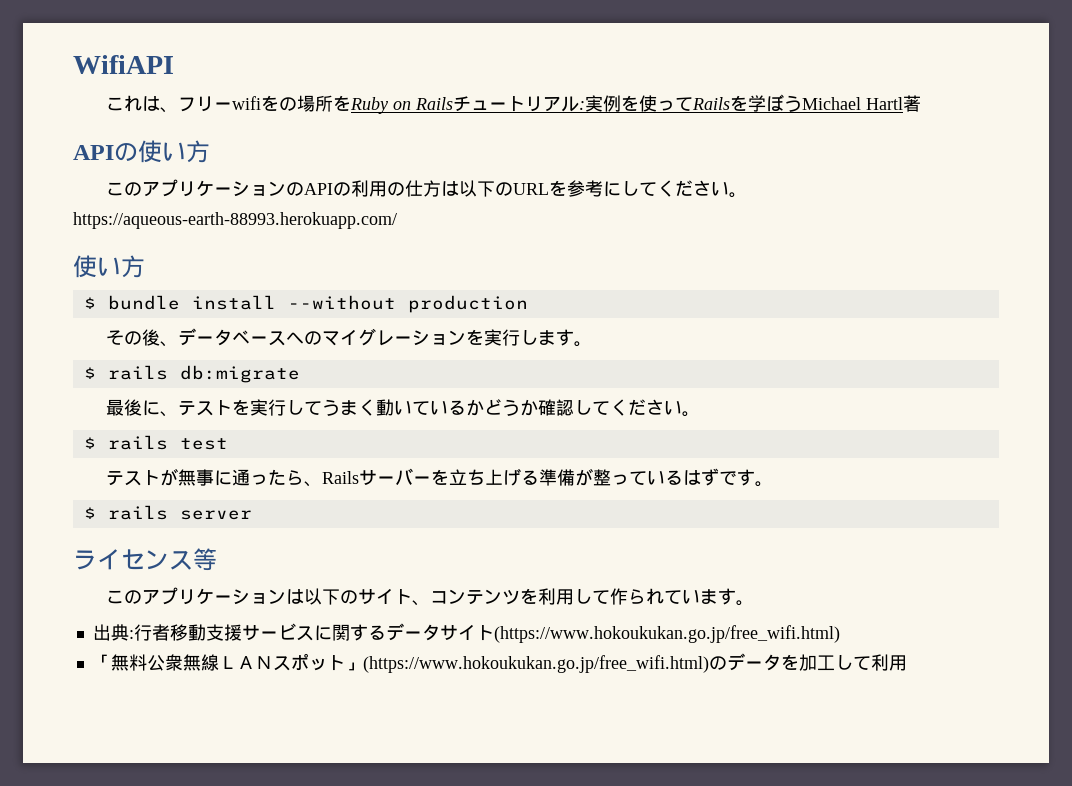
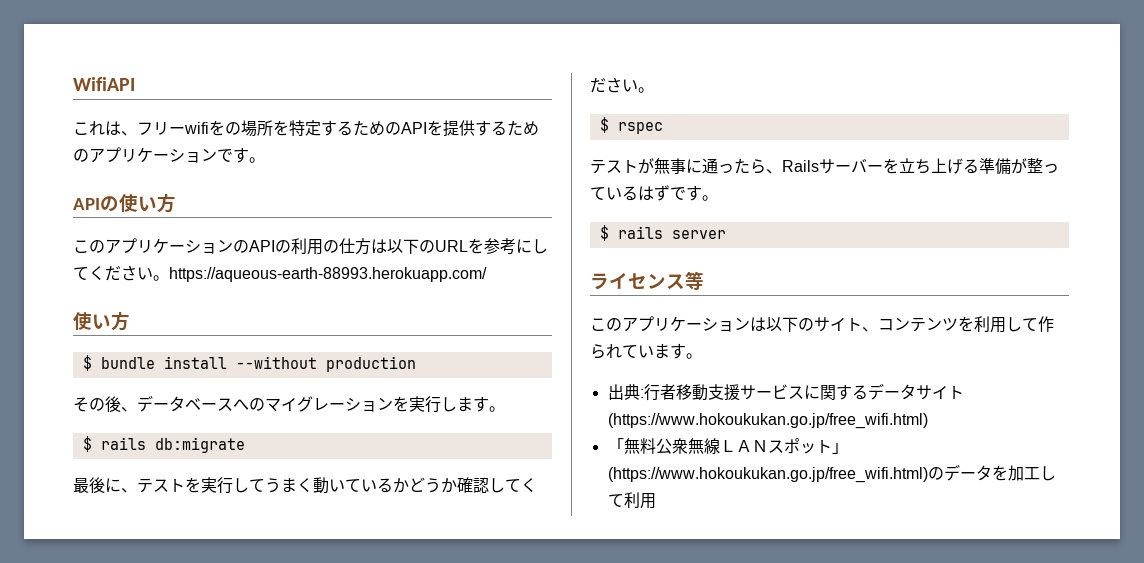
- これは、フリーwifiをの場所をRuby on Railsチュートリアル:実例を使ってRailsを学ぼうMichael Hartl著
+ これは、フリーwifiをの場所を特定するためのAPIを提供するためのアプリケーションです。
- $ rails test
+ $ rspec

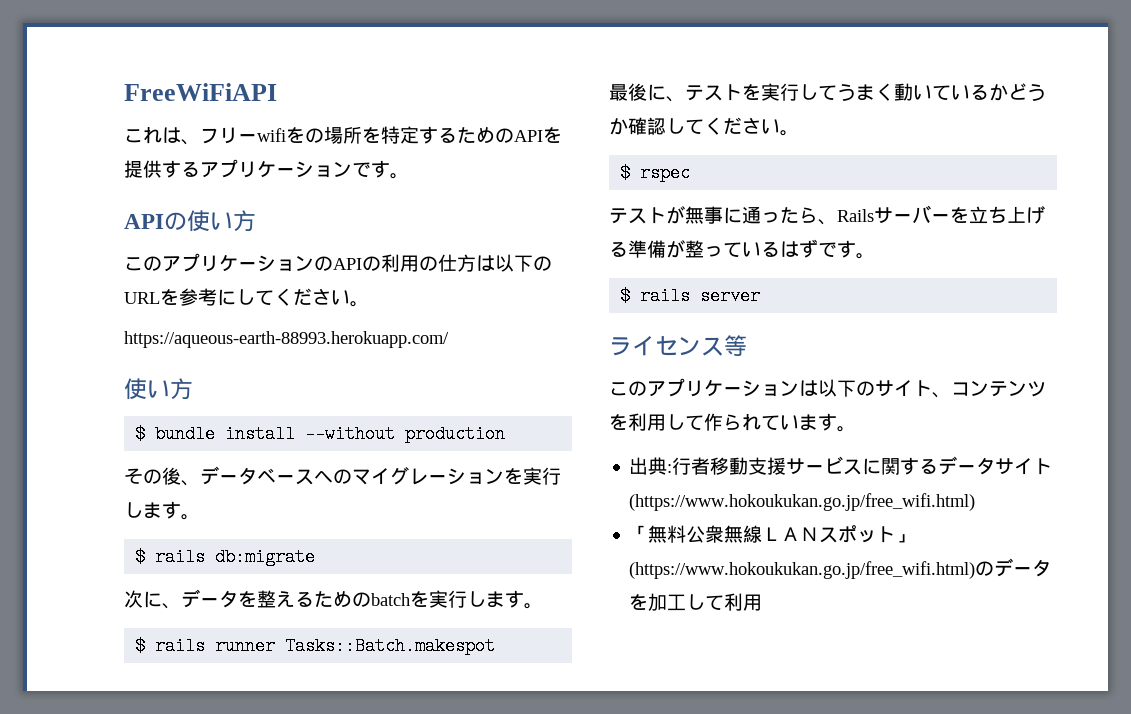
- WifiAPI
+ FreeWiFiAPI
- これは、フリーwifiをの場所を特定するためのAPIを提供するためのアプリケーションです。
+ これは、フリーwifiをの場所を特定するためのAPIを提供するアプリケーションです。
- このアプリケーションのAPIの利用の仕方は以下のURLを参考にしてください。https://aqueous-earth-88993.herokuapp.com/
+ このアプリケーションのAPIの利用の仕方は以下のURLを参考にしてください。
+ https://aqueous-earth-88993.herokuapp.com/
+ 次に、データを整えるためのbatchを実行します。
+ $ rails runner Tasks::Batch.makespot

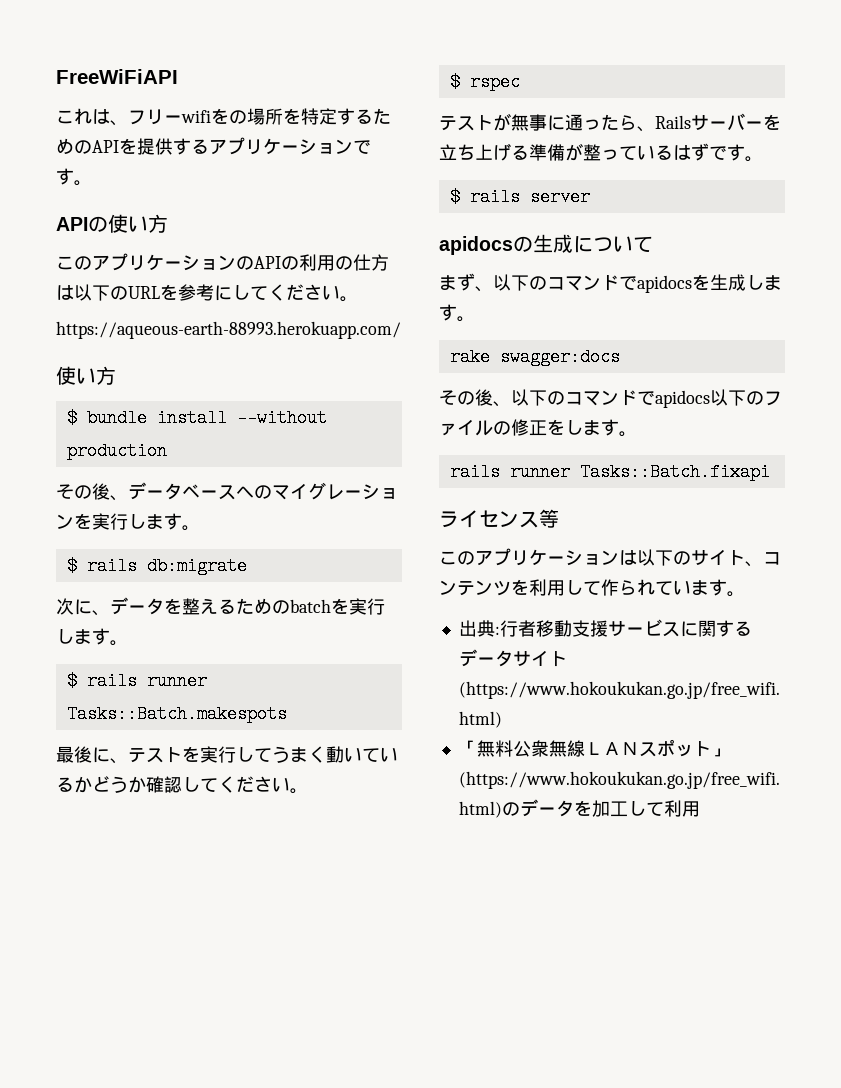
- $ rails runner Tasks::Batch.makespot
+ $ rails runner Tasks::Batch.makespots
+ apidocsの生成について
+ まず、以下のコマンドでapidocsを生成します。
+ rake swagger:docs
+ その後、以下のコマンドでapidocs以下のファイルの修正をします。
+ rails runner Tasks::Batch.fixapi

